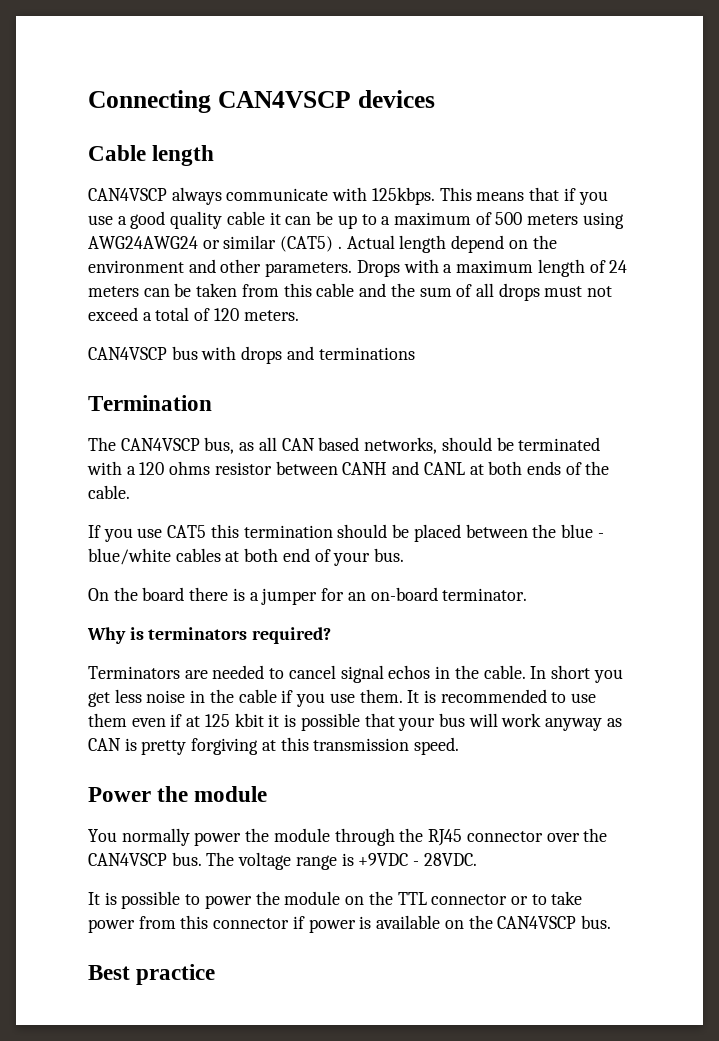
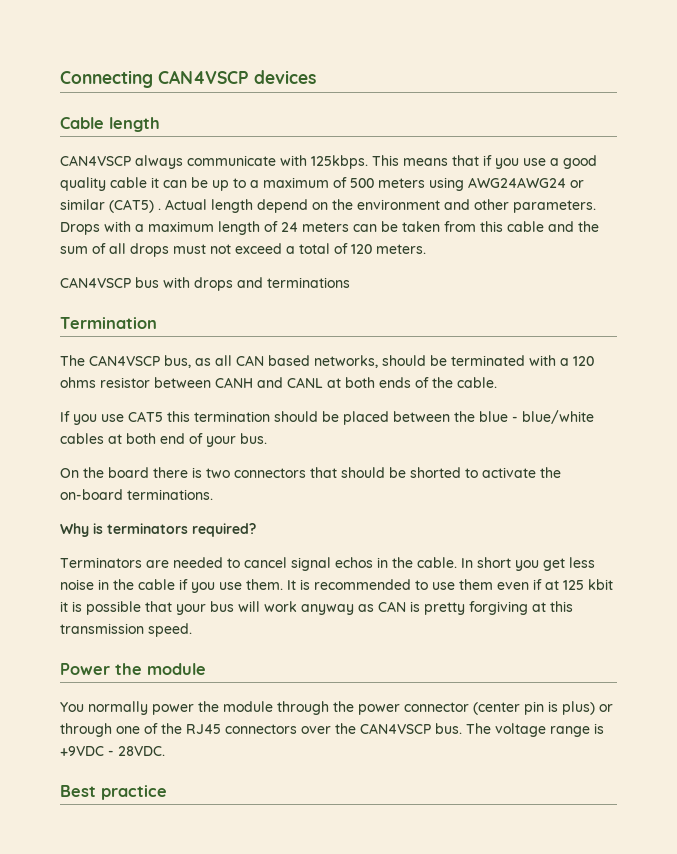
- On the board there is a jumper for an on-board terminator.
+ On the board there is two connectors that should be shorted to activate the on-board terminations.
- You normally power the module through the RJ45 connector over the CAN4VSCP bus.
+ You normally power the module through the power connector (center pin is plus) or through one of the RJ45 connectors over the CAN4VSCP bus.
- It is possible to power the module on the TTL connector or to take power from this connector if power is available on the CAN4VSCP bus.

